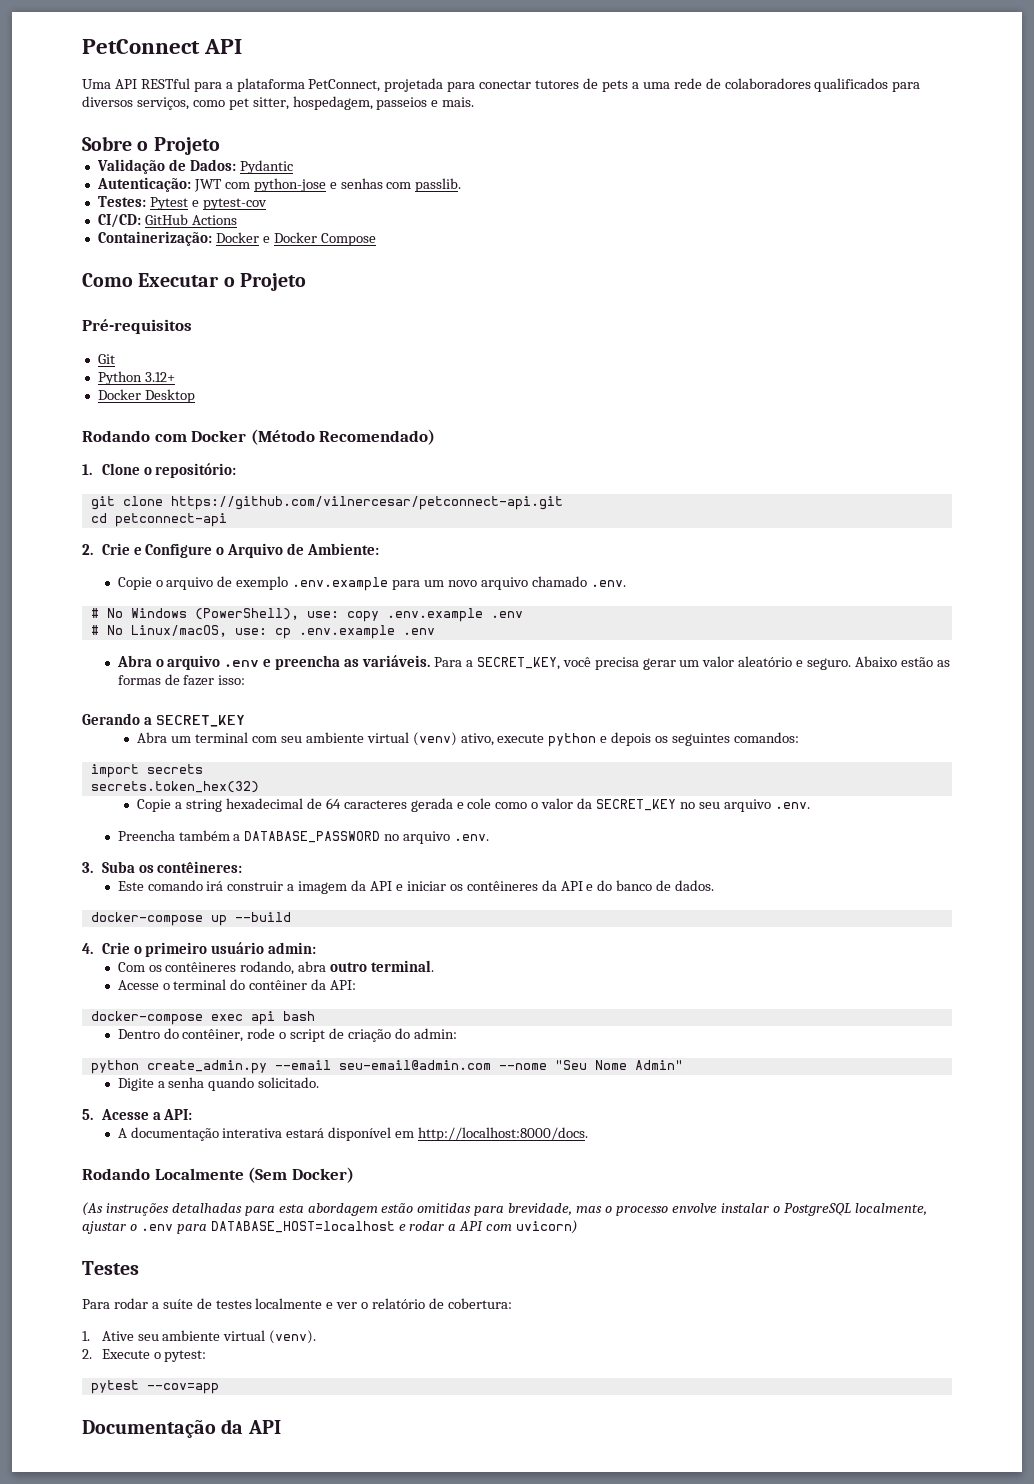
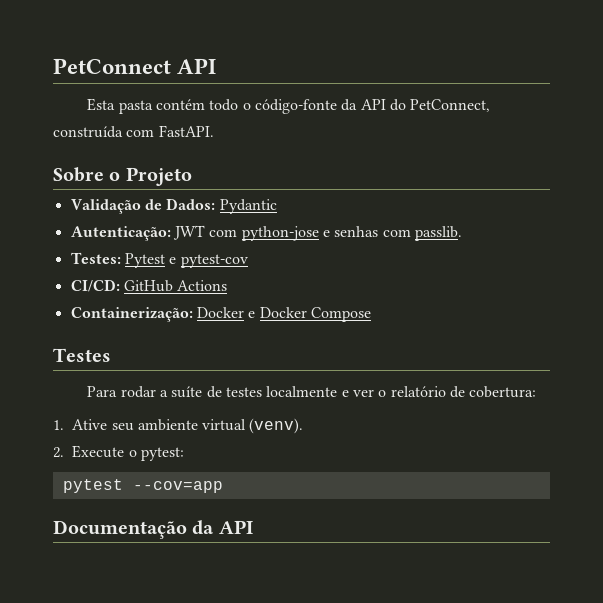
- Uma API RESTful para a plataforma PetConnect, projetada para conectar tutores de pets a uma rede de colaboradores qualificados para diversos serviços, como pet sitter, hospedagem, passeios e mais.
+ Esta pasta contém todo o código-fonte da API do PetConnect, construída com FastAPI.
- Como Executar o Projeto
- Pré-requisitos
- Git
- Python 3.12+
- Docker Desktop
- Rodando com Docker (Método Recomendado)
- 1. Clone o repositório:
- git clone https://github.com/vilnercesar/petconnect-api.git
- cd petconnect-api
- 2. Crie e Configure o Arquivo de Ambiente:
- Copie o arquivo de exemplo .env.example para um novo arquivo chamado .env.
- # No Windows (PowerShell), use: copy .env.example .env
- # No Linux/macOS, use: cp .env.example .env
- Abra o arquivo .env e preencha as variáveis. Para a SECRET_KEY, você precisa gerar um valor aleatório e seguro. Abaixo estão as formas de fazer isso:
- Gerando a SECRET_KEY
- Abra um terminal com seu ambiente virtual (venv) ativo, execute python e depois os seguintes comandos:
- import secrets
- secrets.token_hex(32)
- Copie a string hexadecimal de 64 caracteres gerada e cole como o valor da SECRET_KEY no seu arquivo .env.
- Preencha também a DATABASE_PASSWORD no arquivo .env.
- 3. Suba os contêineres:
- Este comando irá construir a imagem da API e iniciar os contêineres da API e do banco de dados.
- docker-compose up --build
- 4. Crie o primeiro usuário admin:
- Com os contêineres rodando, abra outro terminal.
- Acesse o terminal do contêiner da API:
- docker-compose exec api bash
- Dentro do contêiner, rode o script de criação do admin:
- python create_admin.py --email seu-email@admin.com --nome "Seu Nome Admin"
- Digite a senha quando solicitado.
- 5. Acesse a API:
- A documentação interativa estará disponível em http://localhost:8000/docs.
- Rodando Localmente (Sem Docker)
- (As instruções detalhadas para esta abordagem estão omitidas para brevidade, mas o processo envolve instalar o PostgreSQL localmente, ajustar o .env para DATABASE_HOST=localhost e rodar a API com uvicorn)

